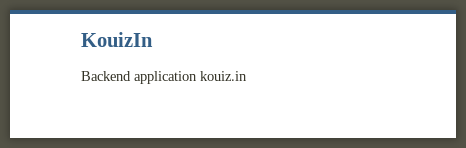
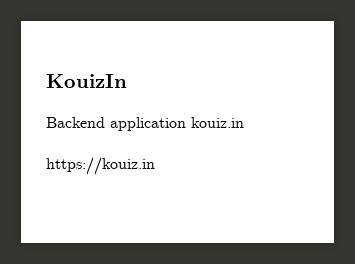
+ https://kouiz.in

